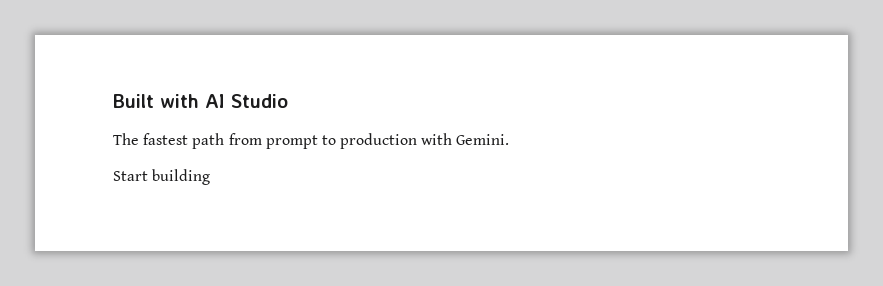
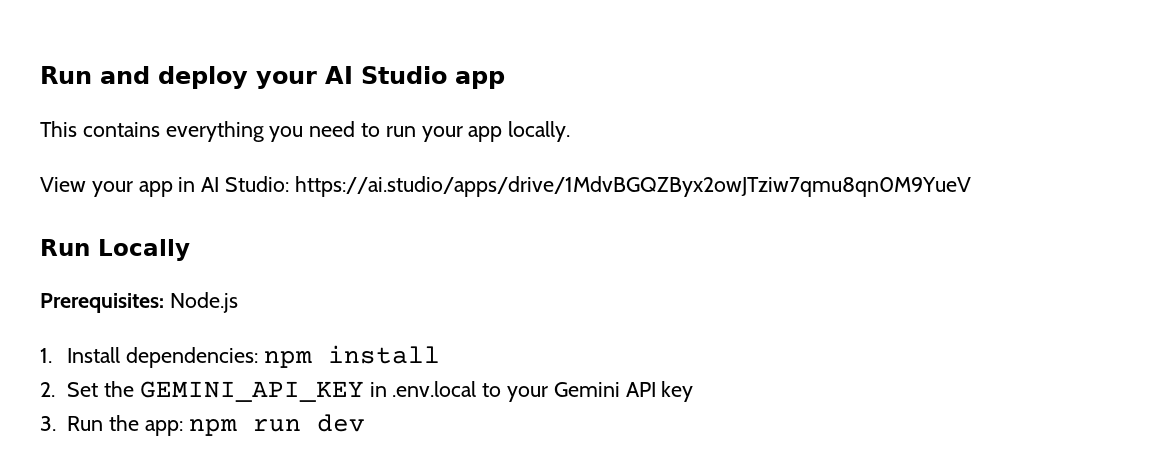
- Built with AI Studio
- The fastest path from prompt to production with Gemini.
- Start building
+ Run and deploy your AI Studio app
+ This contains everything you need to run your app locally.
+ View your app in AI Studio: https://ai.studio/apps/drive/1MdvBGQZByx2owJTziw7qmu8qn0M9YueV
+ Run Locally
+ Prerequisites: Node.js
+ 1. Install dependencies: npm install
+ 2. Set the GEMINI_API_KEY in .env.local to your Gemini API key
+ 3. Run the app: npm run dev

